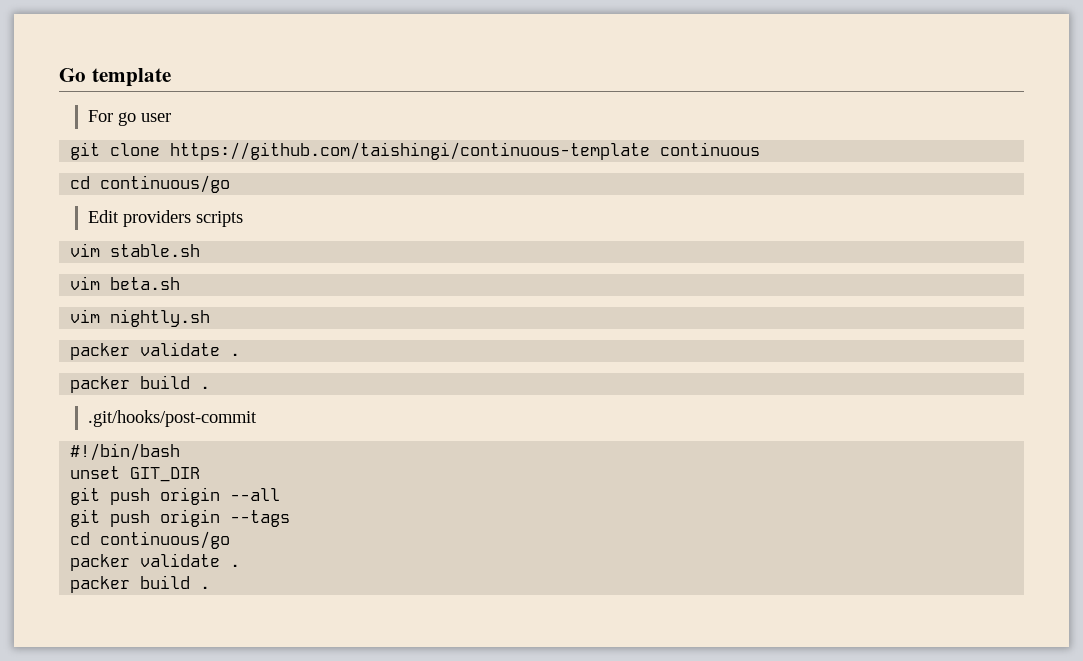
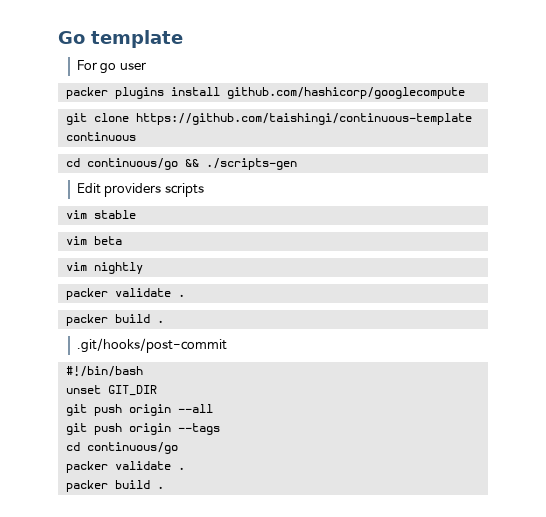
+ packer plugins install github.com/hashicorp/googlecompute
  git clone https://github.com/taishingi/continuous-template continuous
- cd continuous/go
+ cd continuous/go && ./scripts-gen
- vim stable.sh
- vim beta.sh
- vim nightly.sh
+ vim stable
+ vim beta
+ vim nightly

